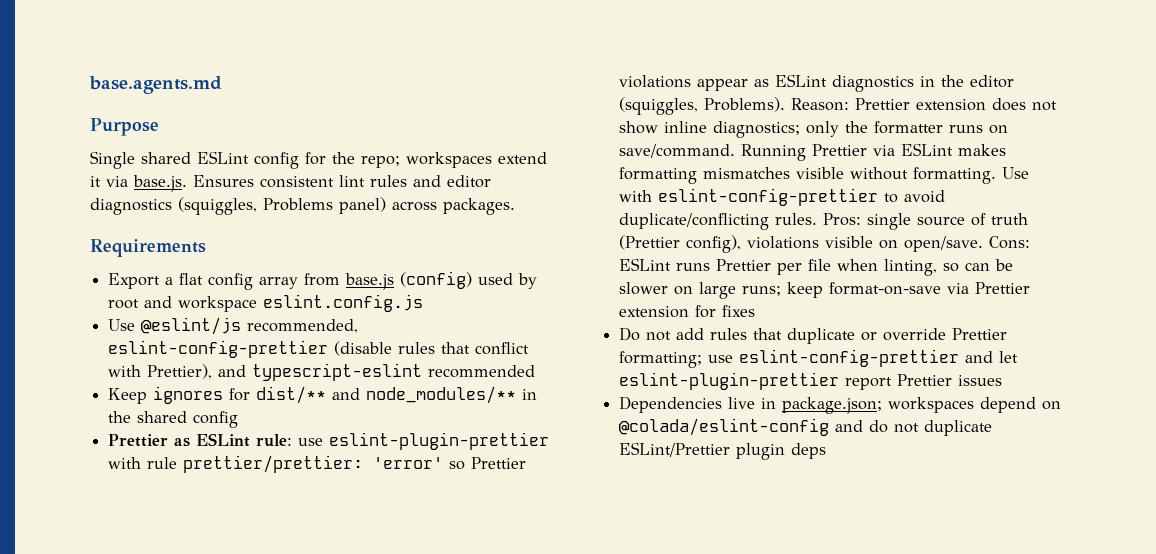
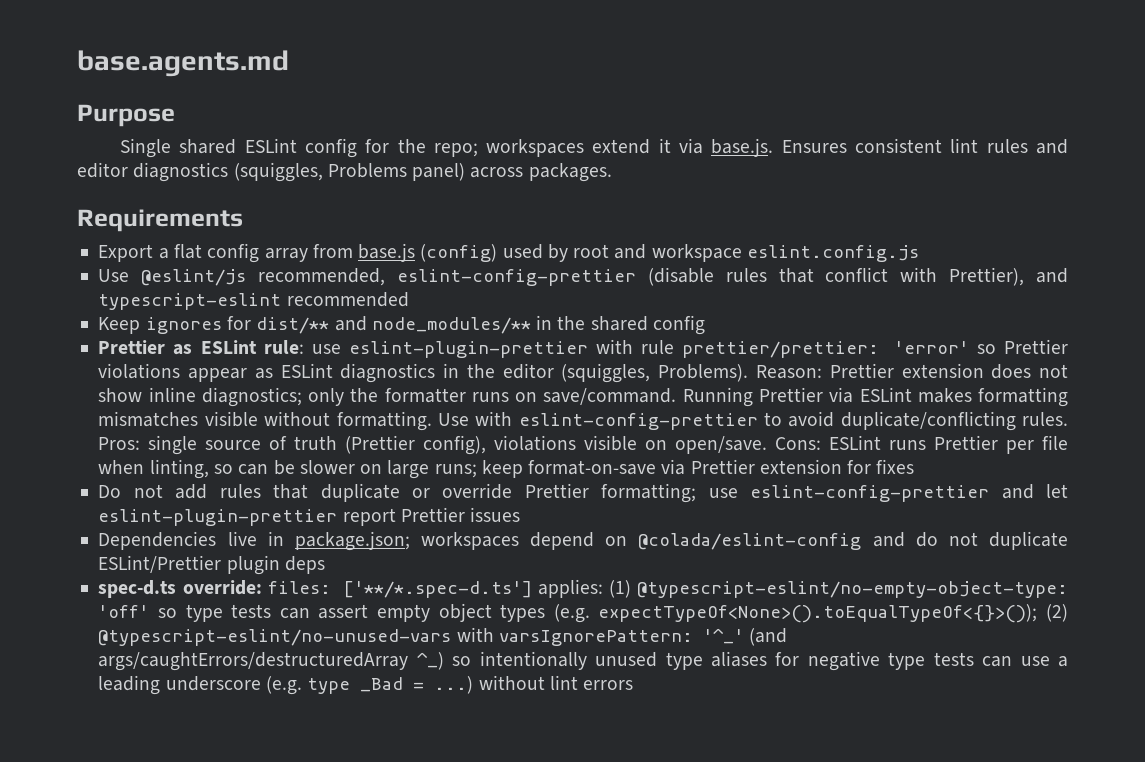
+ spec-d.ts override: files: ['**/*.spec-d.ts'] applies: (1) @typescript-eslint/no-empty-object-type: 'off' so type tests can assert empty object types (e.g. expectTypeOf<None>().toEqualTypeOf<{}>()); (2) @typescript-eslint/no-unused-vars with varsIgnorePattern: '^_' (and args/caughtErrors/destructuredArray ^_) so intentionally unused type aliases for negative type tests can use a leading underscore (e.g. type _Bad = ...) without lint errors

